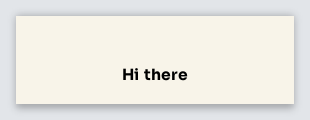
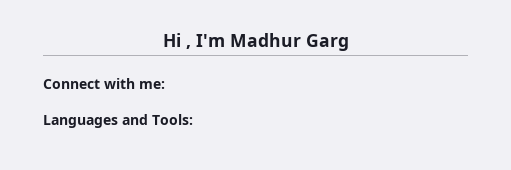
- Hi there
+ Hi , I'm Madhur Garg
+ Connect with me:
+ Languages and Tools:

